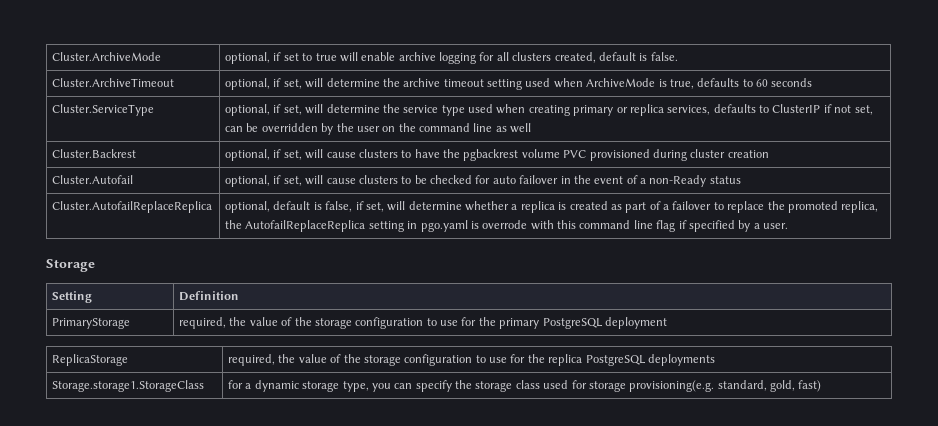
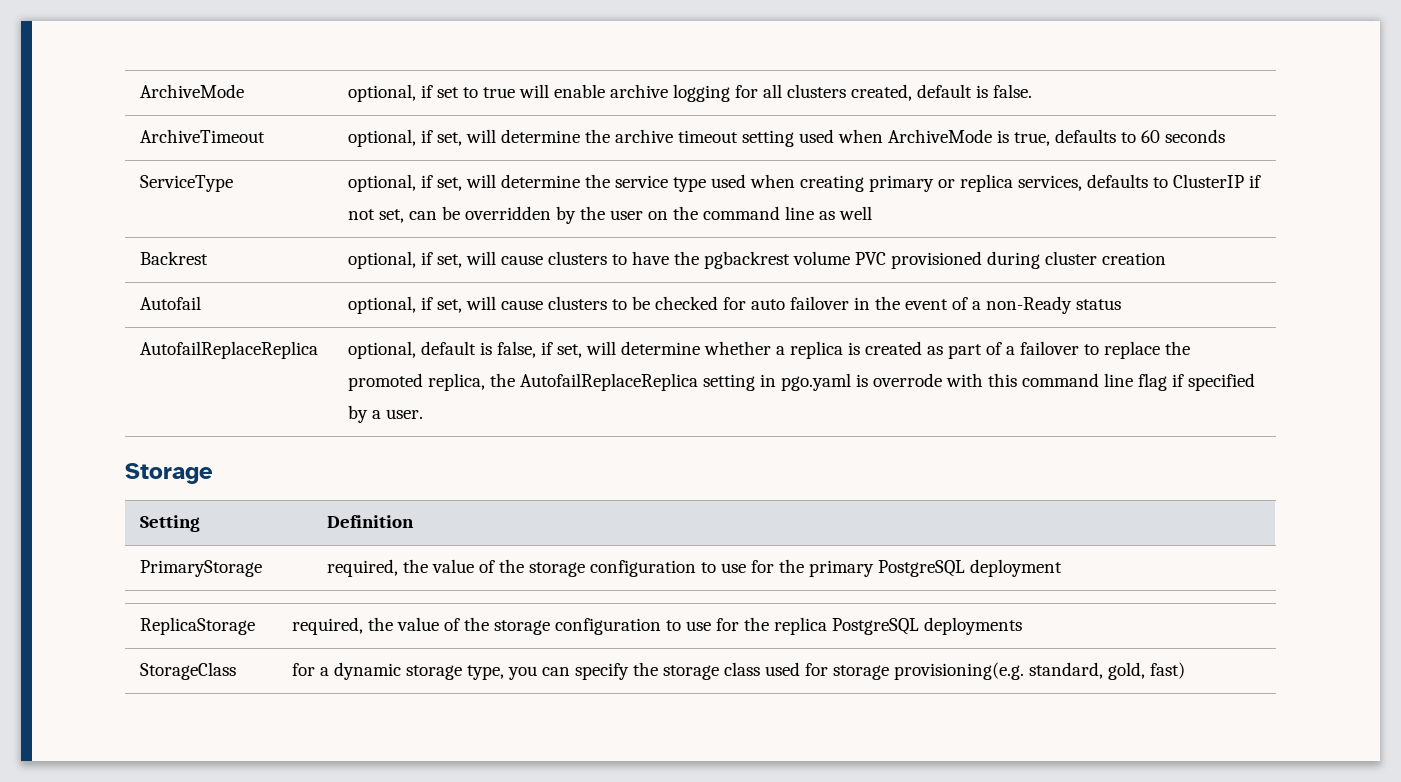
- Cluster.ArchiveMode | optional, if set to true will enable archive logging for all clusters created, default is false.
+ ArchiveMode | optional, if set to true will enable archive logging for all clusters created, default is false.
- Cluster.ArchiveTimeout | optional, if set, will determine the archive timeout setting used when ArchiveMode is true, defaults to 60 seconds
+ ArchiveTimeout | optional, if set, will determine the archive timeout setting used when ArchiveMode is true, defaults to 60 seconds
- Cluster.ServiceType | optional, if set, will determine the service type used when creating primary or replica services, defaults to ClusterIP if not set, can be overridden by the user on the command line as well
+ ServiceType | optional, if set, will determine the service type used when creating primary or replica services, defaults to ClusterIP if not set, can be overridden by the user on the command line as well
- Cluster.Backrest | optional, if set, will cause clusters to have the pgbackrest volume PVC provisioned during cluster creation
+ Backrest | optional, if set, will cause clusters to have the pgbackrest volume PVC provisioned during cluster creation
- Cluster.Autofail | optional, if set, will cause clusters to be checked for auto failover in the event of a non-Ready status
- Cluster.AutofailReplaceReplica
+ Autofail | optional, if set, will cause clusters to be checked for auto failover in the event of a non-Ready status
+ AutofailReplaceReplica
- Storage.storage1.StorageClass | for a dynamic storage type, you can specify the storage class used for storage provisioning(e.g. standard, gold, fast)
+ StorageClass | for a dynamic storage type, you can specify the storage class used for storage provisioning(e.g. standard, gold, fast)

